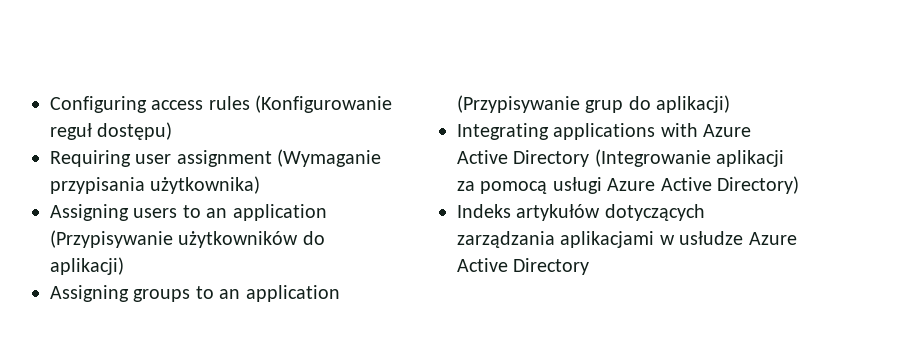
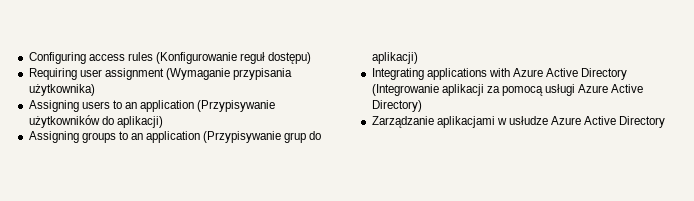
- Indeks artykułów dotyczących zarządzania aplikacjami w usłudze Azure Active Directory
+ Zarządzanie aplikacjami w usłudze Azure Active Directory

